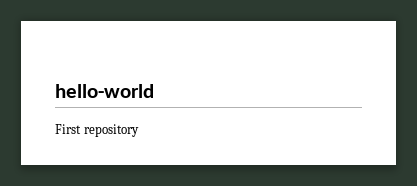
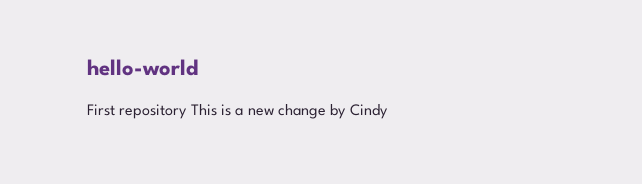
- First repository
+ First repository This is a new change by Cindy

